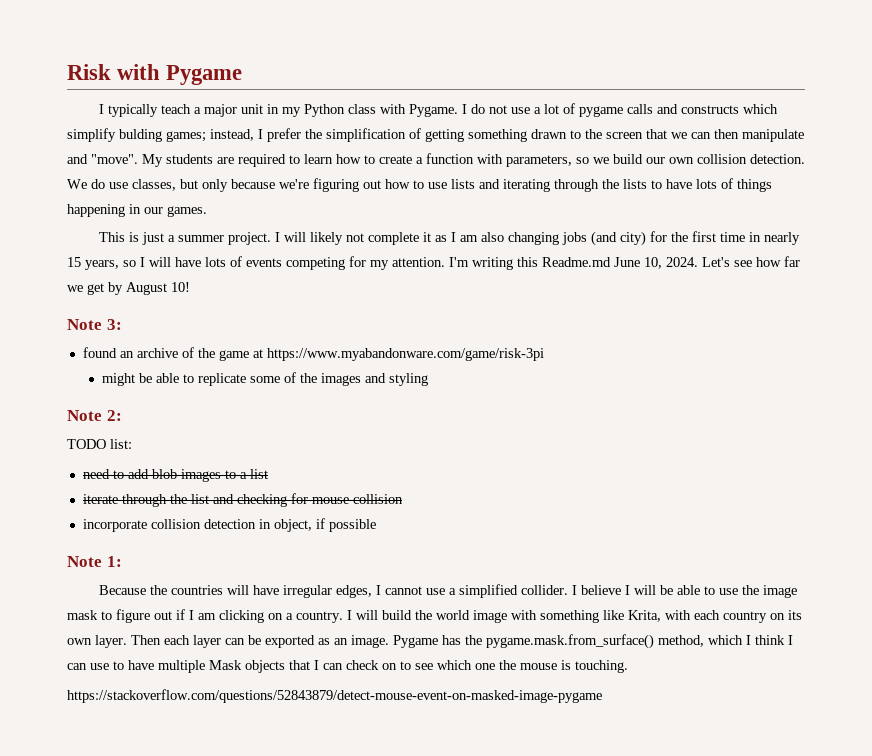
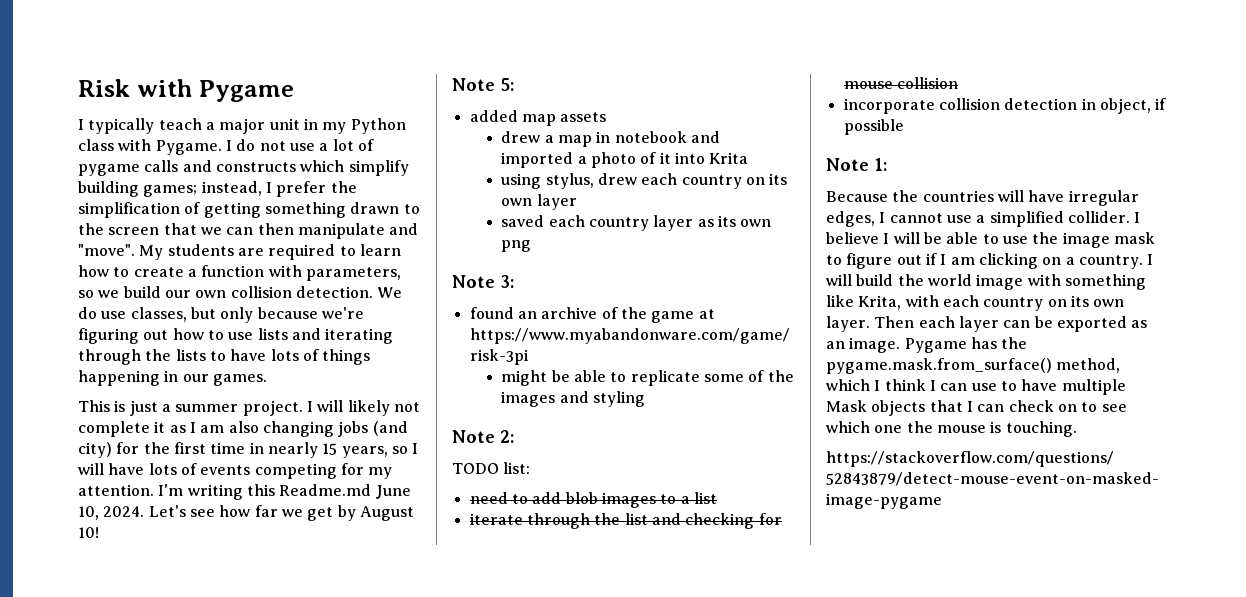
- I do not use a lot of pygame calls and constructs which simplify bulding games; instead, I prefer the simplification of getting something drawn to the screen that we can then manipulate and "move".
+ I do not use a lot of pygame calls and constructs which simplify building games; instead, I prefer the simplification of getting something drawn to the screen that we can then manipulate and "move".
+ Note 5:
+ added map assets
+ drew a map in notebook and imported a photo of it into Krita
+ using stylus, drew each country on its own layer
+ saved each country layer as its own png

